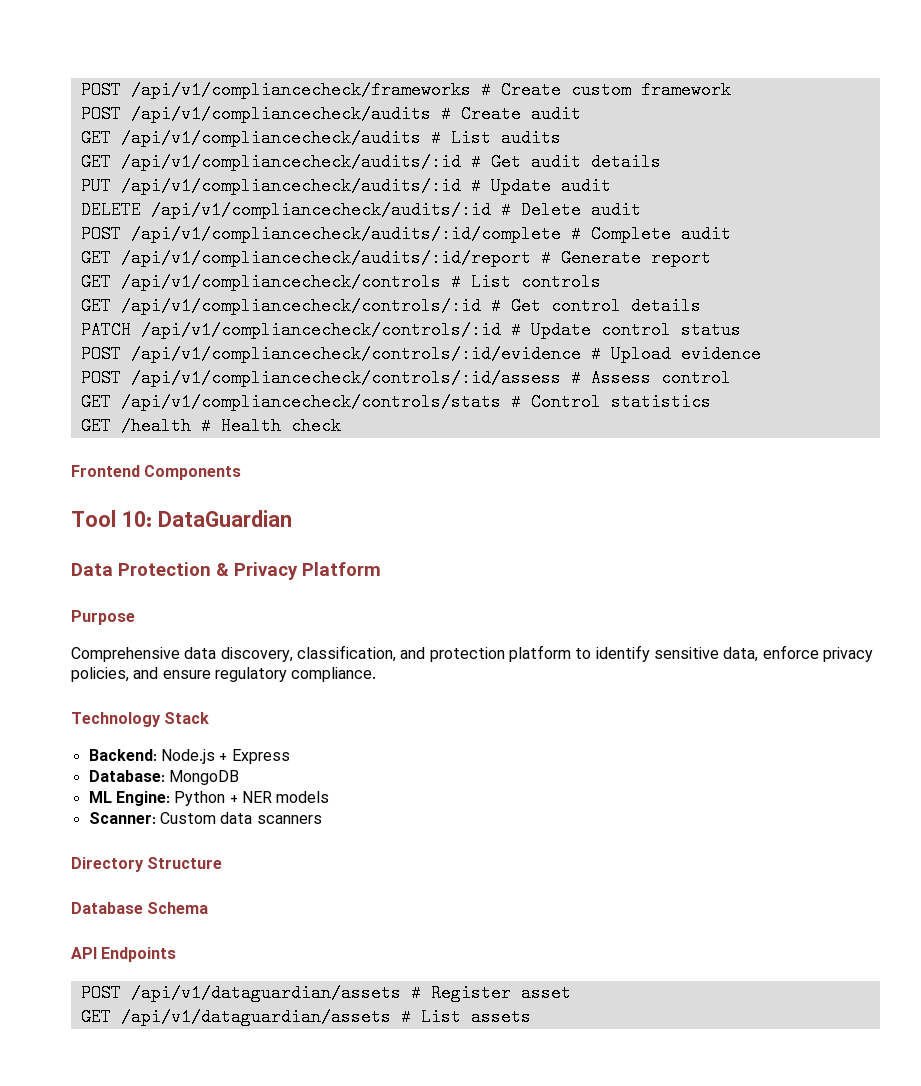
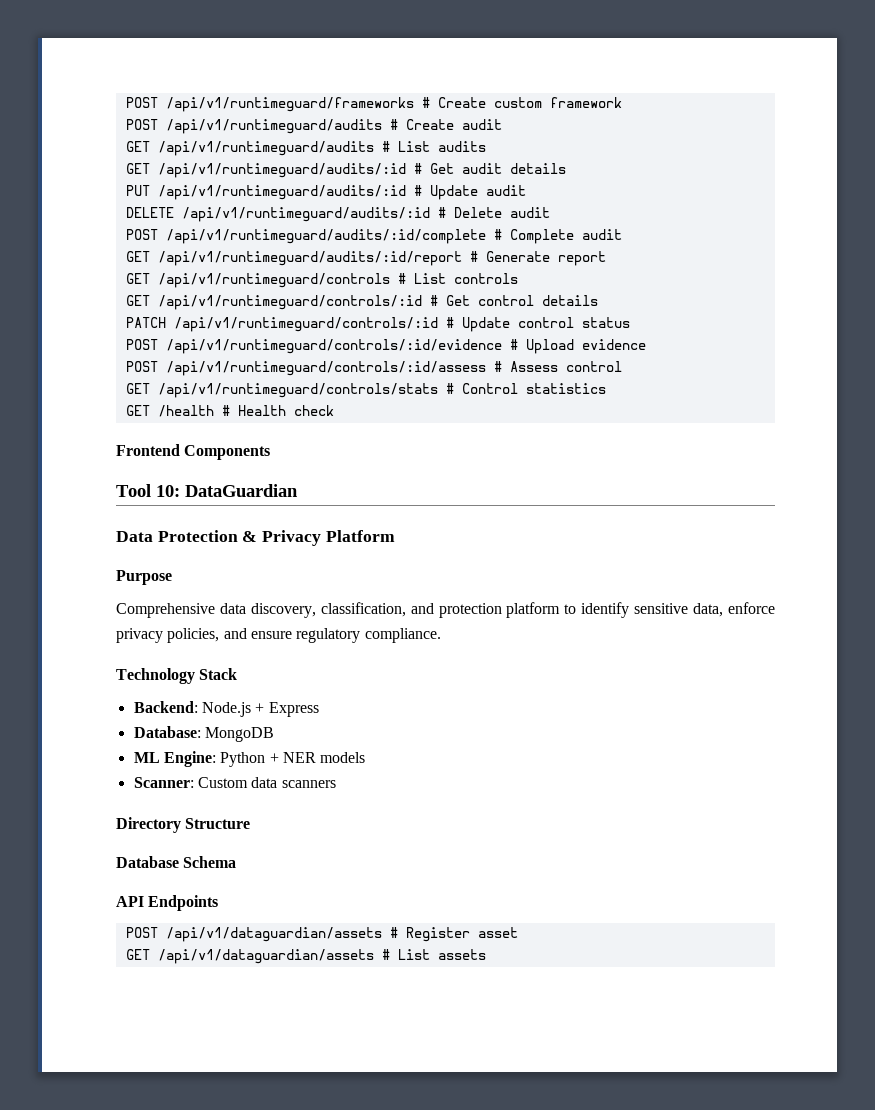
- POST /api/v1/compliancecheck/frameworks # Create custom framework
+ POST /api/v1/runtimeguard/frameworks # Create custom framework
- POST /api/v1/compliancecheck/audits # Create audit
+ POST /api/v1/runtimeguard/audits # Create audit
- GET /api/v1/compliancecheck/audits # List audits
+ GET /api/v1/runtimeguard/audits # List audits
- GET /api/v1/compliancecheck/audits/:id # Get audit details
+ GET /api/v1/runtimeguard/audits/:id # Get audit details
- PUT /api/v1/compliancecheck/audits/:id # Update audit
+ PUT /api/v1/runtimeguard/audits/:id # Update audit
- DELETE /api/v1/compliancecheck/audits/:id # Delete audit
+ DELETE /api/v1/runtimeguard/audits/:id # Delete audit
- POST /api/v1/compliancecheck/audits/:id/complete # Complete audit
+ POST /api/v1/runtimeguard/audits/:id/complete # Complete audit
- GET /api/v1/compliancecheck/audits/:id/report # Generate report
+ GET /api/v1/runtimeguard/audits/:id/report # Generate report
- GET /api/v1/compliancecheck/controls # List controls
+ GET /api/v1/runtimeguard/controls # List controls
- GET /api/v1/compliancecheck/controls/:id # Get control details
+ GET /api/v1/runtimeguard/controls/:id # Get control details
- PATCH /api/v1/compliancecheck/controls/:id # Update control status
+ PATCH /api/v1/runtimeguard/controls/:id # Update control status
- POST /api/v1/compliancecheck/controls/:id/evidence # Upload evidence
+ POST /api/v1/runtimeguard/controls/:id/evidence # Upload evidence
- POST /api/v1/compliancecheck/controls/:id/assess # Assess control
+ POST /api/v1/runtimeguard/controls/:id/assess # Assess control
- GET /api/v1/compliancecheck/controls/stats # Control statistics
+ GET /api/v1/runtimeguard/controls/stats # Control statistics

